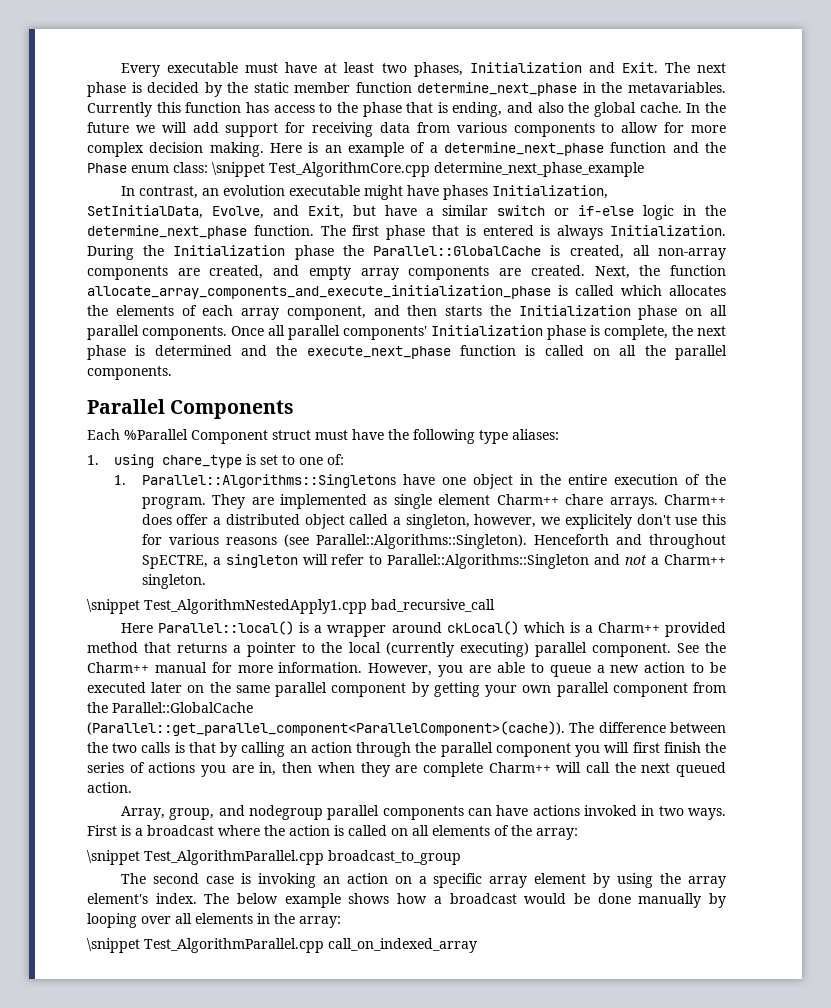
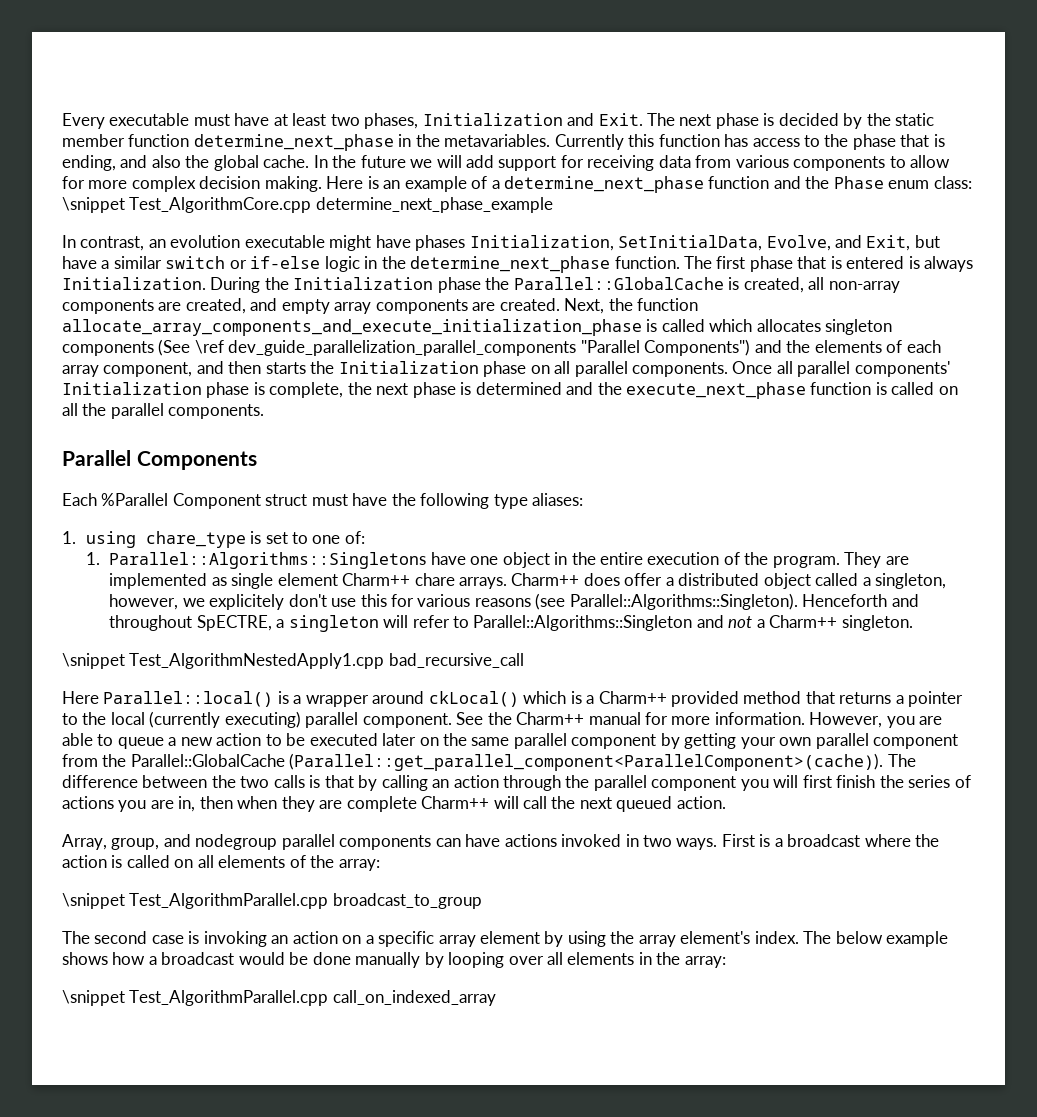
- Next, the function allocate_array_components_and_execute_initialization_phase is called which allocates the elements of each array component, and then starts the Initialization phase on all parallel components.
+ Next, the function allocate_array_components_and_execute_initialization_phase is called which allocates singleton components (See \ref dev_guide_parallelization_parallel_components "Parallel Components") and the elements of each array component, and then starts the Initialization phase on all parallel components.

